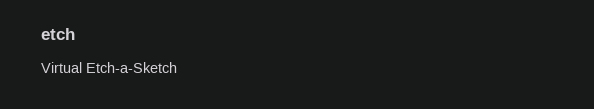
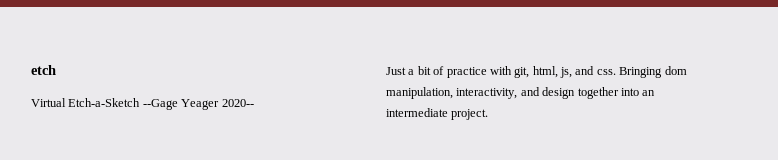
- Virtual Etch-a-Sketch
+ Virtual Etch-a-Sketch --Gage Yeager 2020--
+ Just a bit of practice with git, html, js, and css. Bringing dom manipulation, interactivity, and design together into an intermediate project.

